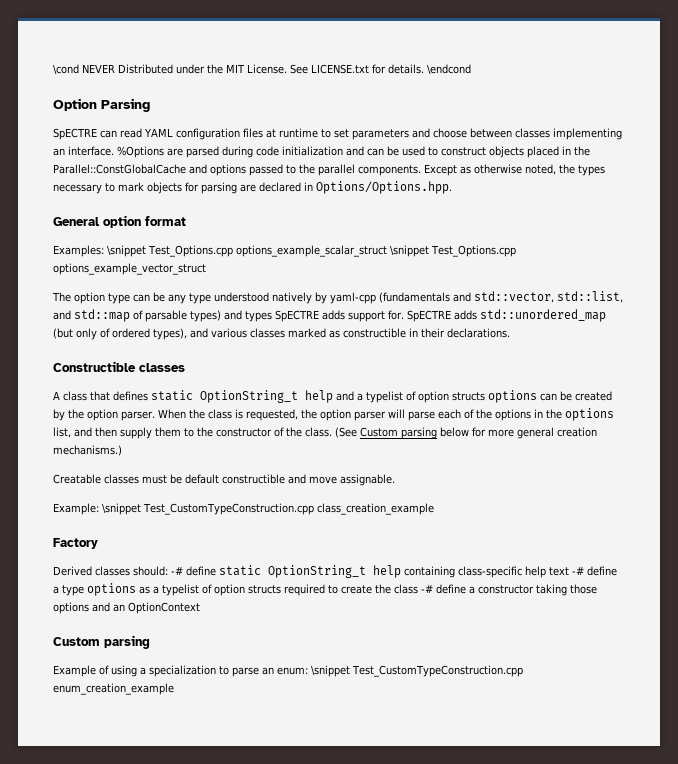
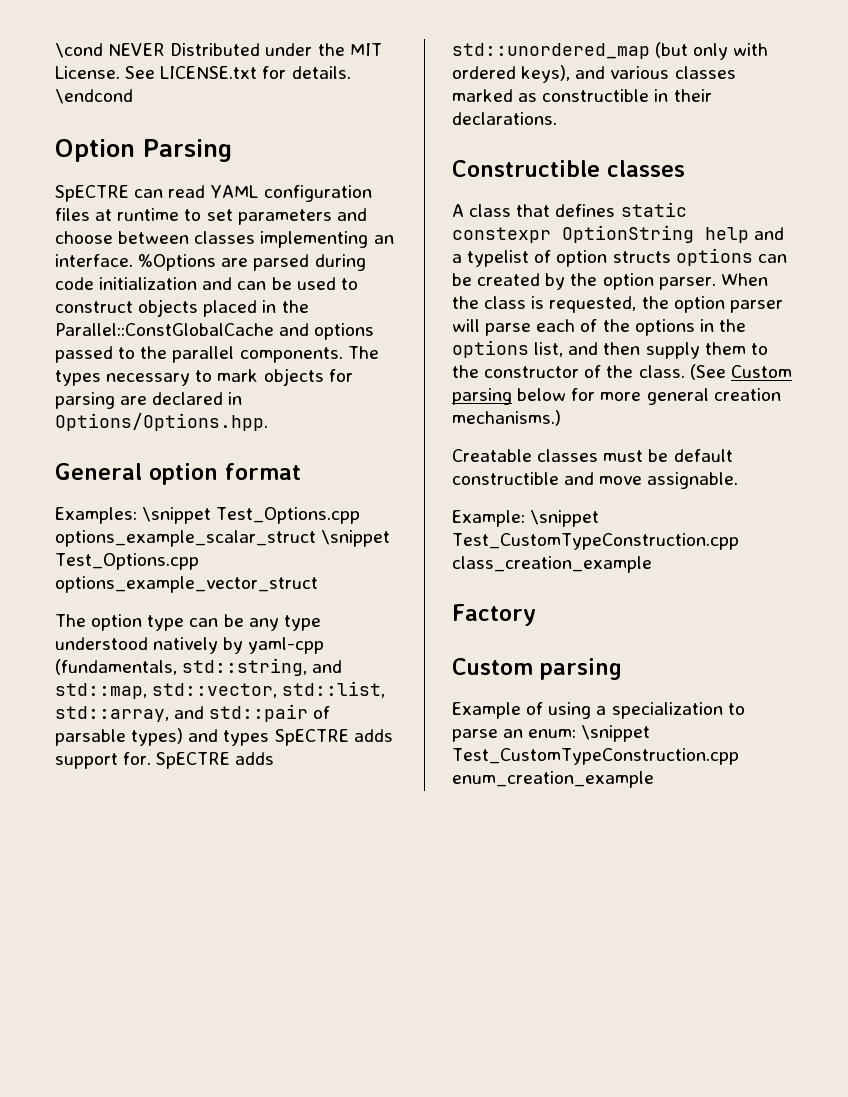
- Except as otherwise noted, the types necessary to mark objects for parsing are declared in Options/Options.hpp.
+ The types necessary to mark objects for parsing are declared in Options/Options.hpp.
- The option type can be any type understood natively by yaml-cpp (fundamentals and std::vector, std::list, and std::map of parsable types) and types SpECTRE adds support for.
+ The option type can be any type understood natively by yaml-cpp (fundamentals, std::string, and std::map, std::vector, std::list, std::array, and std::pair of parsable types) and types SpECTRE adds support for.
- SpECTRE adds std::unordered_map (but only of ordered types), and various classes marked as constructible in their declarations.
+ SpECTRE adds std::unordered_map (but only with ordered keys), and various classes marked as constructible in their declarations.
- A class that defines static OptionString_t help and a typelist of option structs options can be created by the option parser.
+ A class that defines static constexpr OptionString help and a typelist of option structs options can be created by the option parser.
- Derived classes should: -# define static OptionString_t help containing class-specific help text -# define a type options as a typelist of option structs required to create the class -# define a constructor taking those options and an OptionContext

